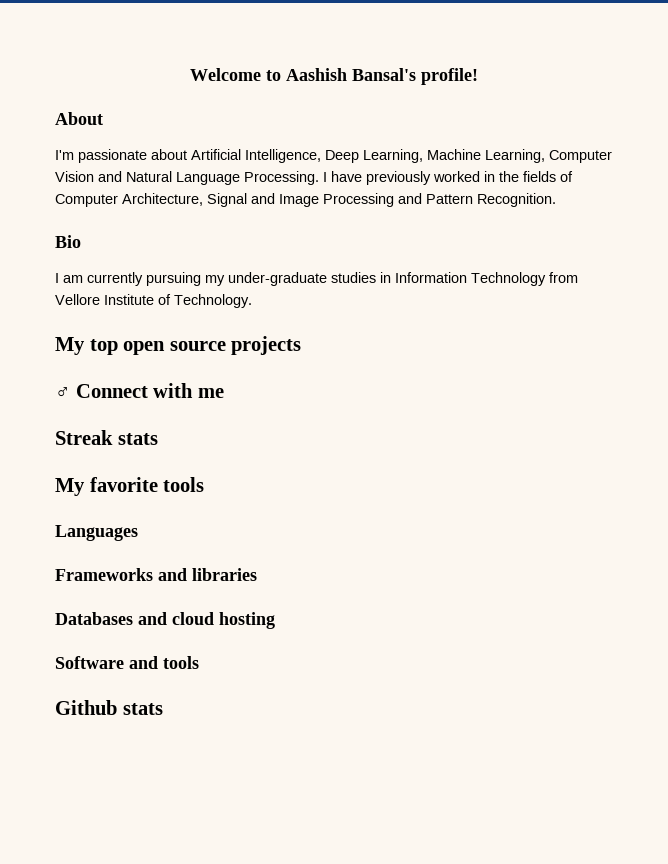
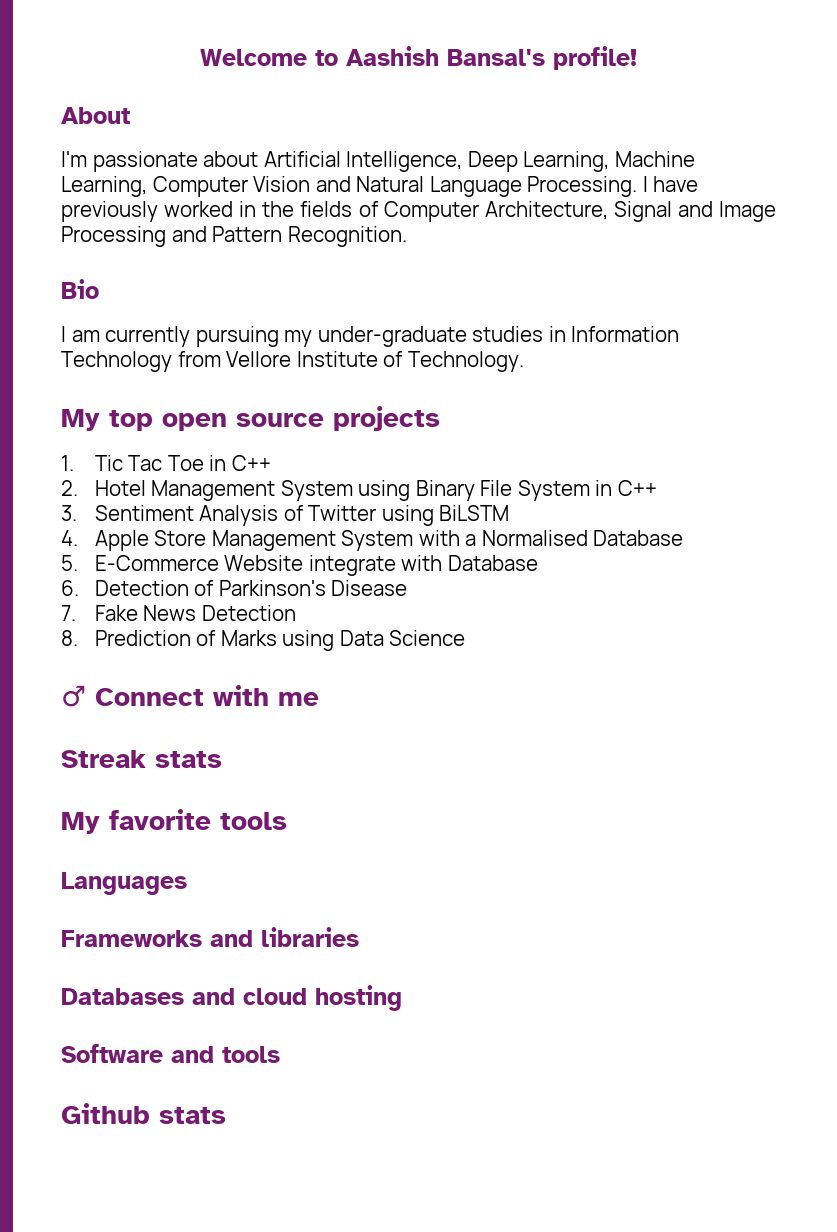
+ 1. Tic Tac Toe in C++
+ 2. Hotel Management System using Binary File System in C++
+ 3. Sentiment Analysis of Twitter using BiLSTM
+ 4. Apple Store Management System with a Normalised Database
+ 5. E-Commerce Website integrate with Database
+ 6. Detection of Parkinson's Disease
+ 7. Fake News Detection
+ 8. Prediction of Marks using Data Science

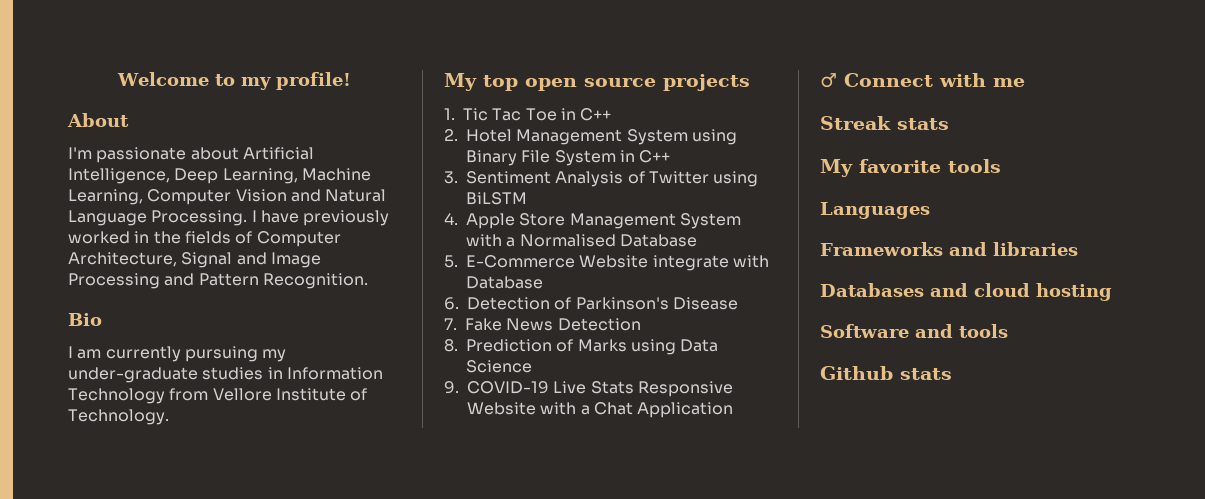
- Welcome to Aashish Bansal's profile!
+ Welcome to my profile!
+ 9. COVID-19 Live Stats Responsive Website with a Chat Application

